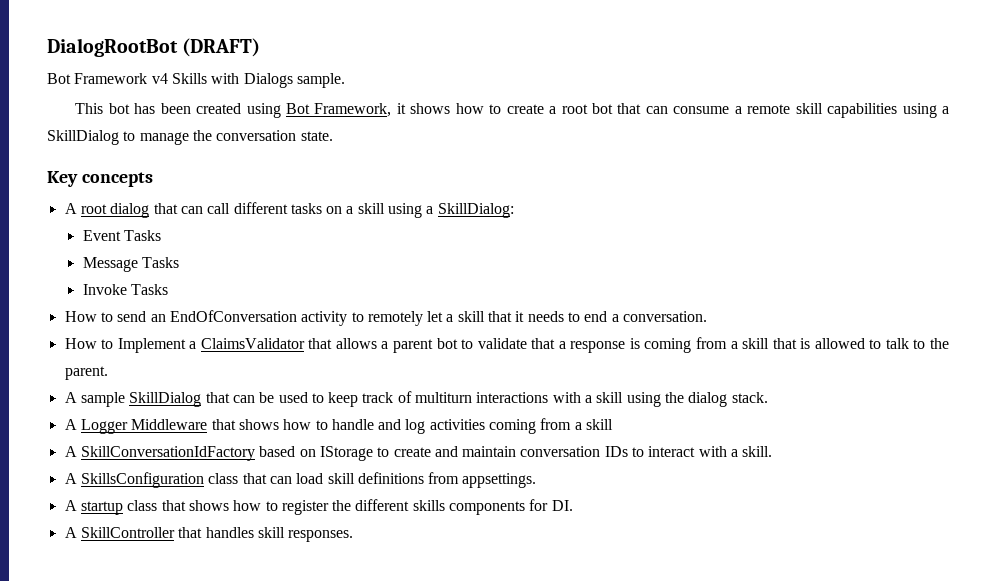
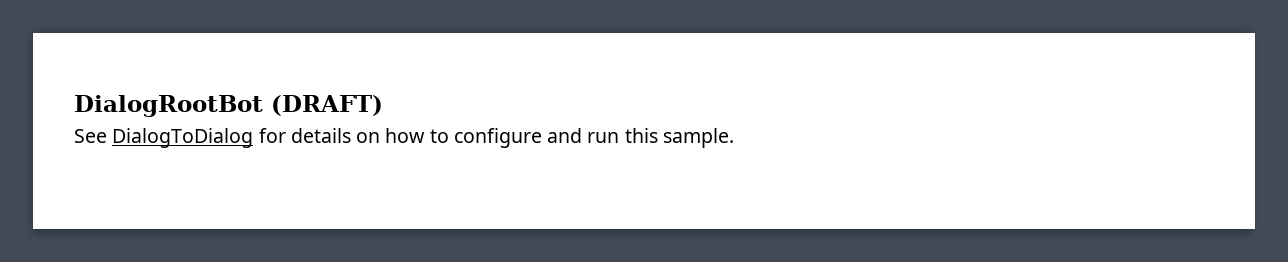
- Bot Framework v4 Skills with Dialogs sample.
- This bot has been created using Bot Framework, it shows how to create a root bot that can consume a remote skill capabilities using a SkillDialog to manage the conversation state.
- Key concepts
- A root dialog that can call different tasks on a skill using a SkillDialog:
- Event Tasks
- Message Tasks
- Invoke Tasks
- How to send an EndOfConversation activity to remotely let a skill that it needs to end a conversation.
- How to Implement a ClaimsValidator that allows a parent bot to validate that a response is coming from a skill that is allowed to talk to the parent.
- A sample SkillDialog that can be used to keep track of multiturn interactions with a skill using the dialog stack.
- A Logger Middleware that shows how to handle and log activities coming from a skill
- A SkillConversationIdFactory based on IStorage to create and maintain conversation IDs to interact with a skill.
- A SkillsConfiguration class that can load skill definitions from appsettings.
- A startup class that shows how to register the different skills components for DI.
- A SkillController that handles skill responses.
+ See DialogToDialog for details on how to configure and run this sample.

